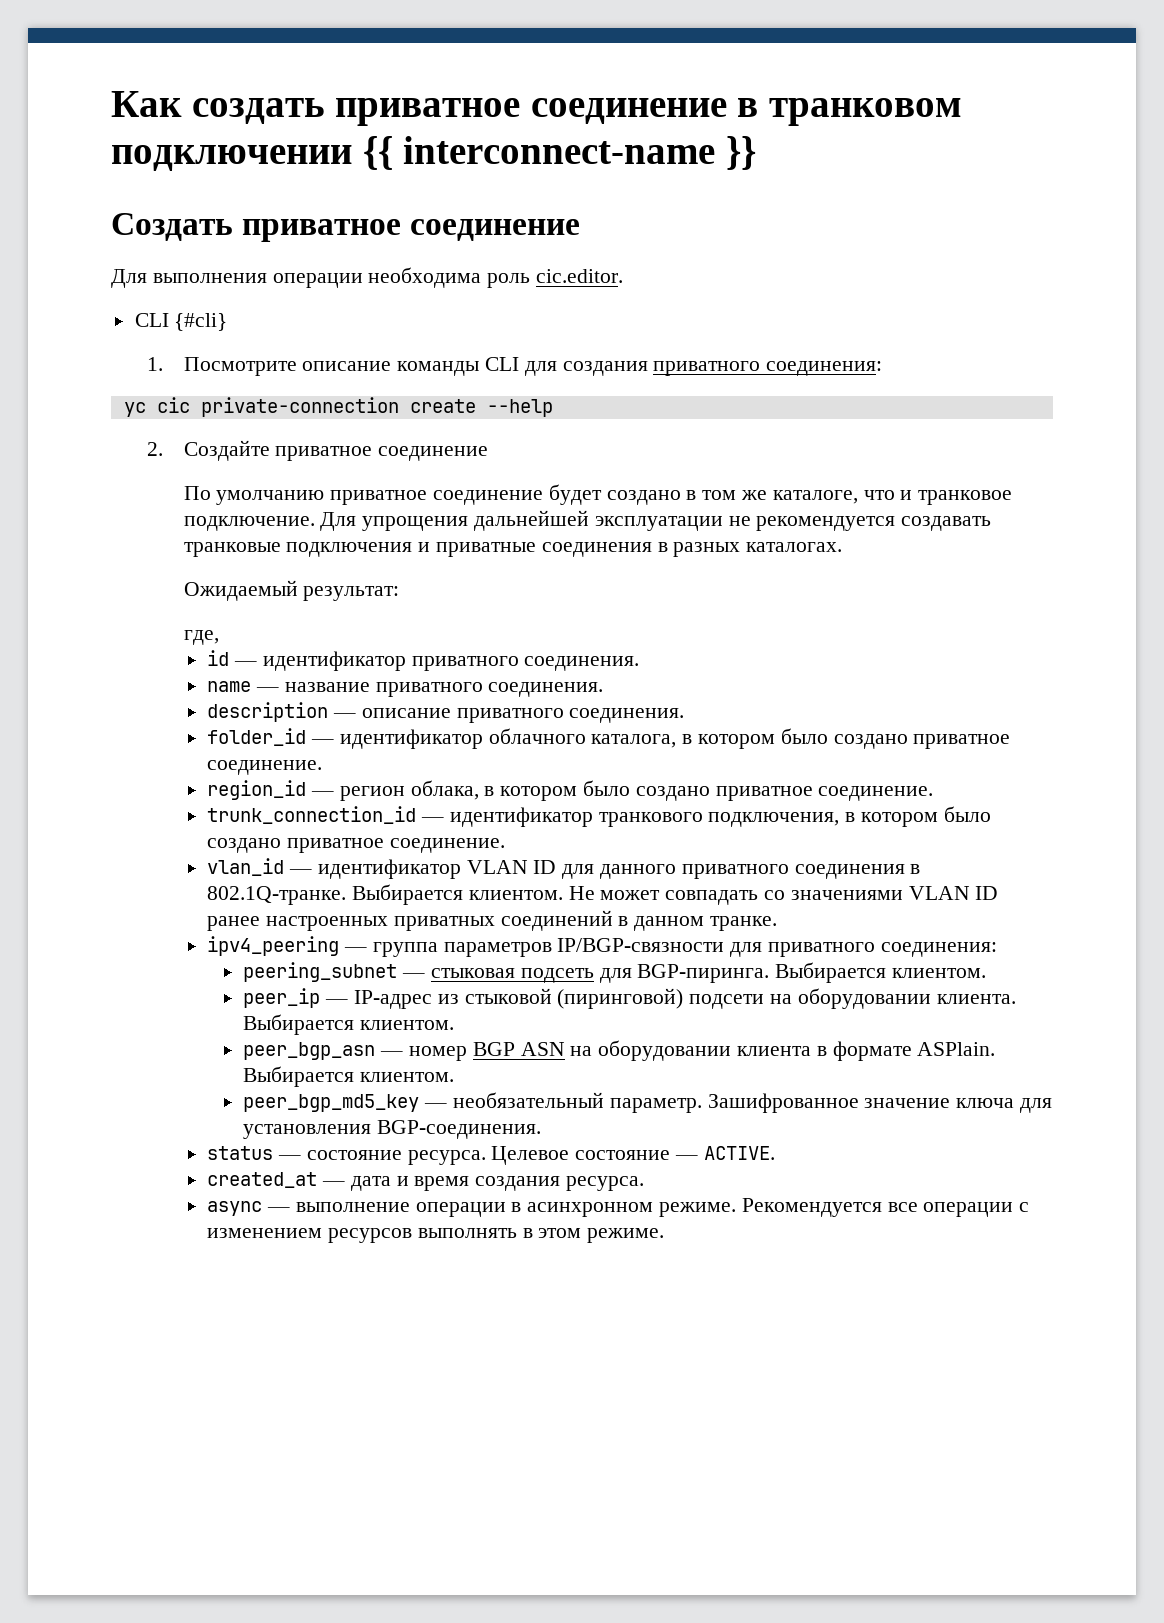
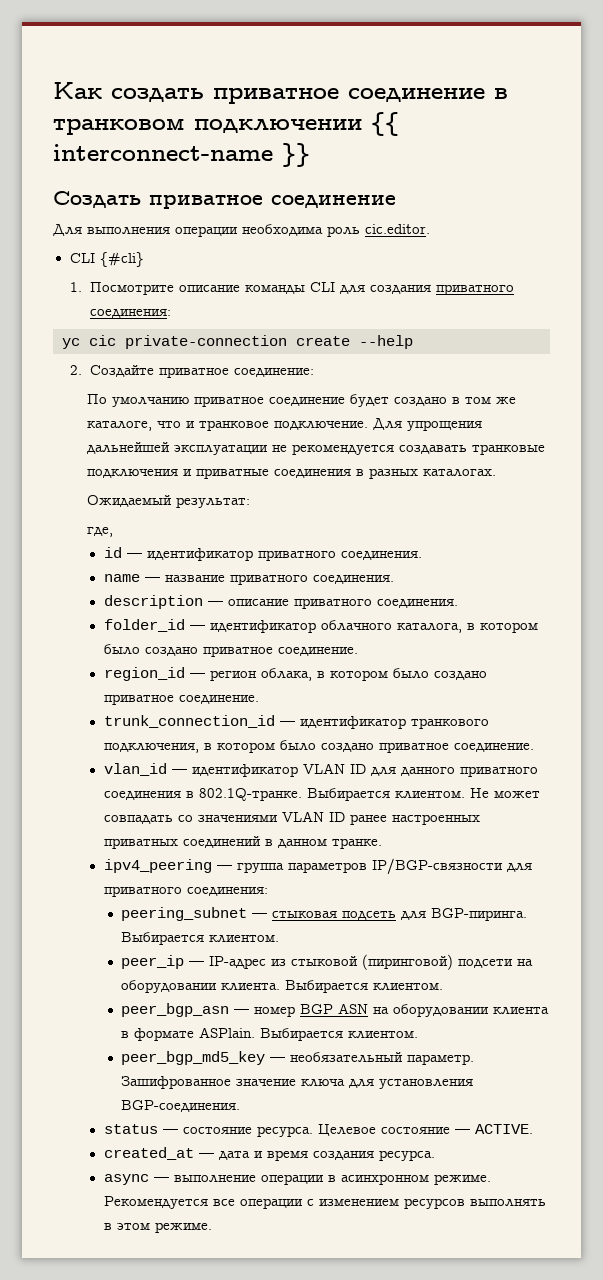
- 2. Создайте приватное соединение
+ 2. Создайте приватное соединение:

